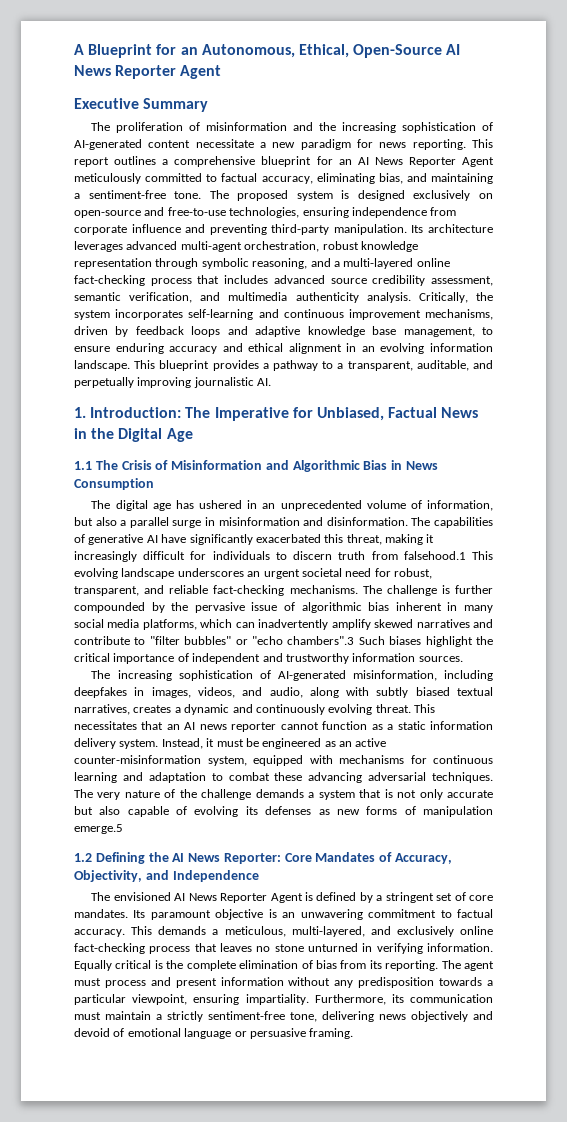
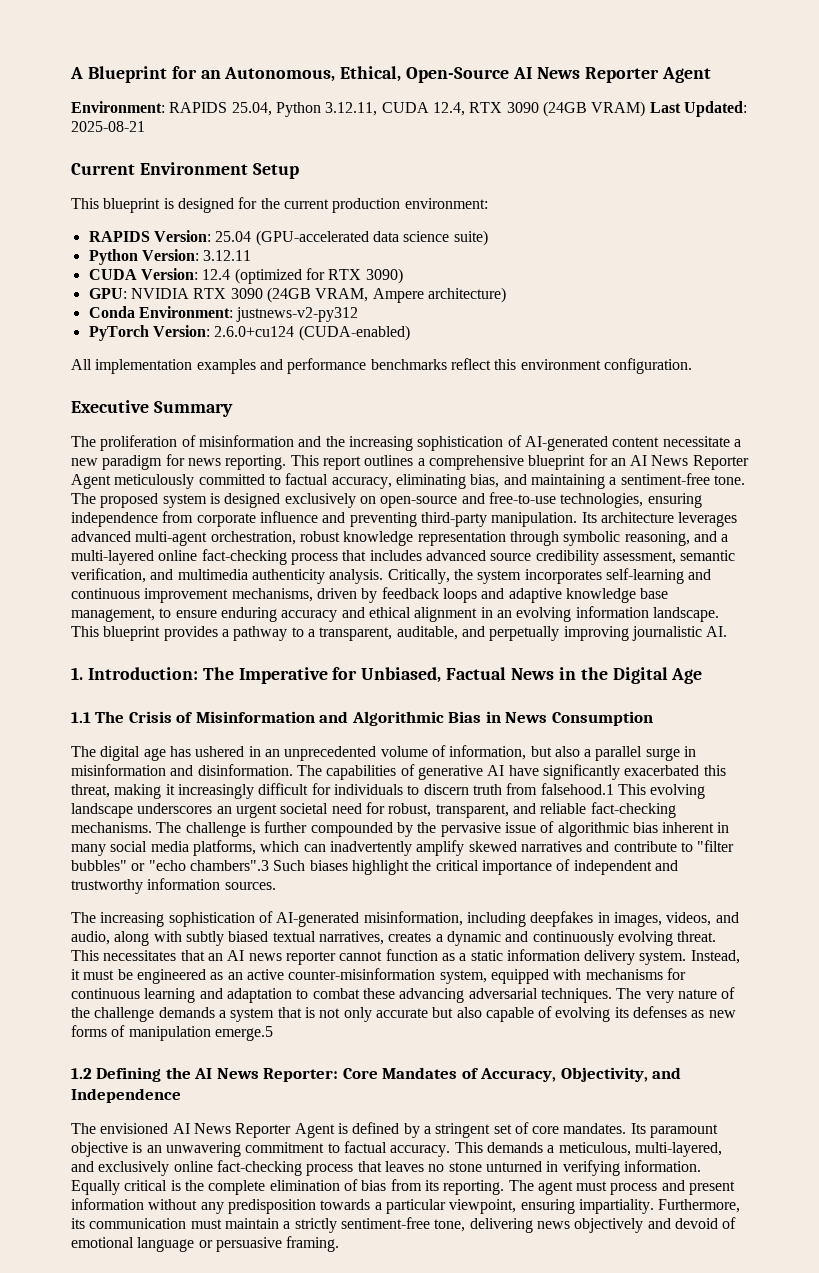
+ Environment: RAPIDS 25.04, Python 3.12.11, CUDA 12.4, RTX 3090 (24GB VRAM) Last Updated: 2025-08-21
+ Current Environment Setup
+ This blueprint is designed for the current production environment:
+ RAPIDS Version: 25.04 (GPU-accelerated data science suite)
+ Python Version: 3.12.11
+ CUDA Version: 12.4 (optimized for RTX 3090)
+ GPU: NVIDIA RTX 3090 (24GB VRAM, Ampere architecture)
+ Conda Environment: justnews-v2-py312
+ PyTorch Version: 2.6.0+cu124 (CUDA-enabled)
+ All implementation examples and performance benchmarks reflect this environment configuration.

